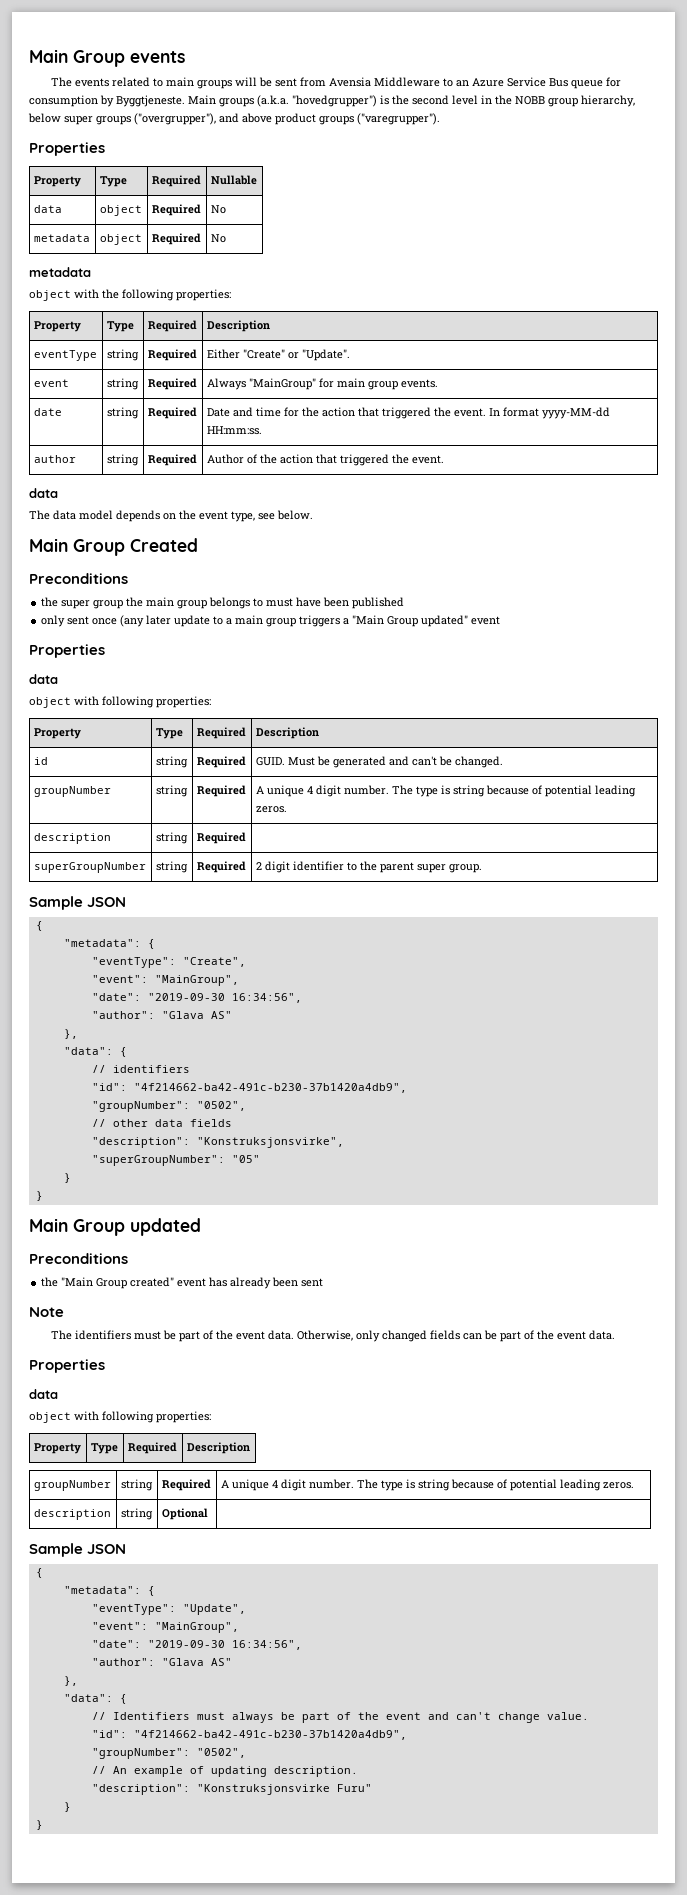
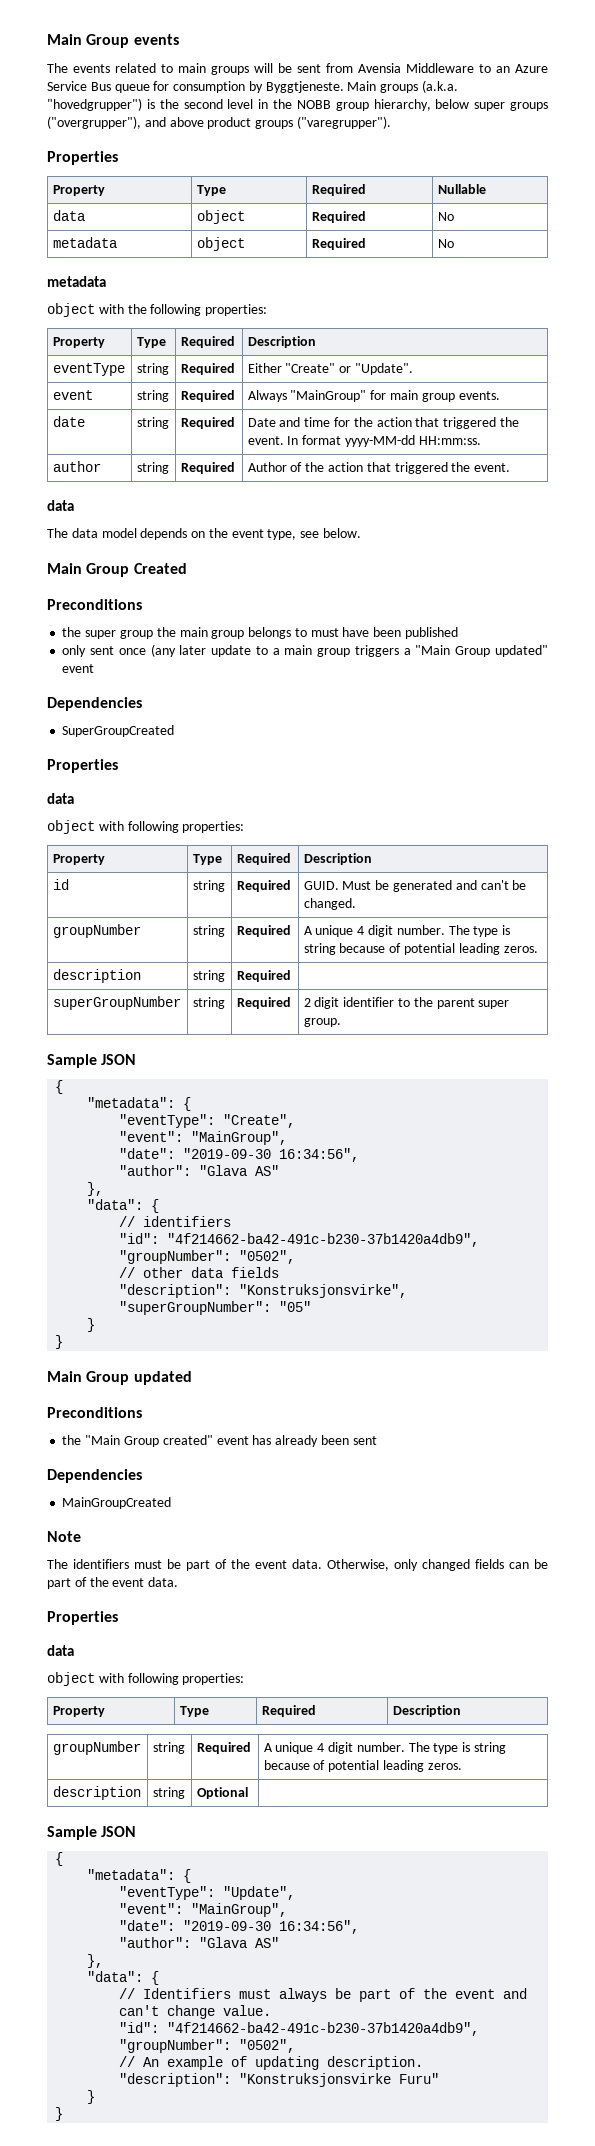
  only sent once (any later update to a main group triggers a "Main Group updated" event
+ Dependencies
+ SuperGroupCreated
  the "Main Group created" event has already been sent
+ Dependencies
+ MainGroupCreated

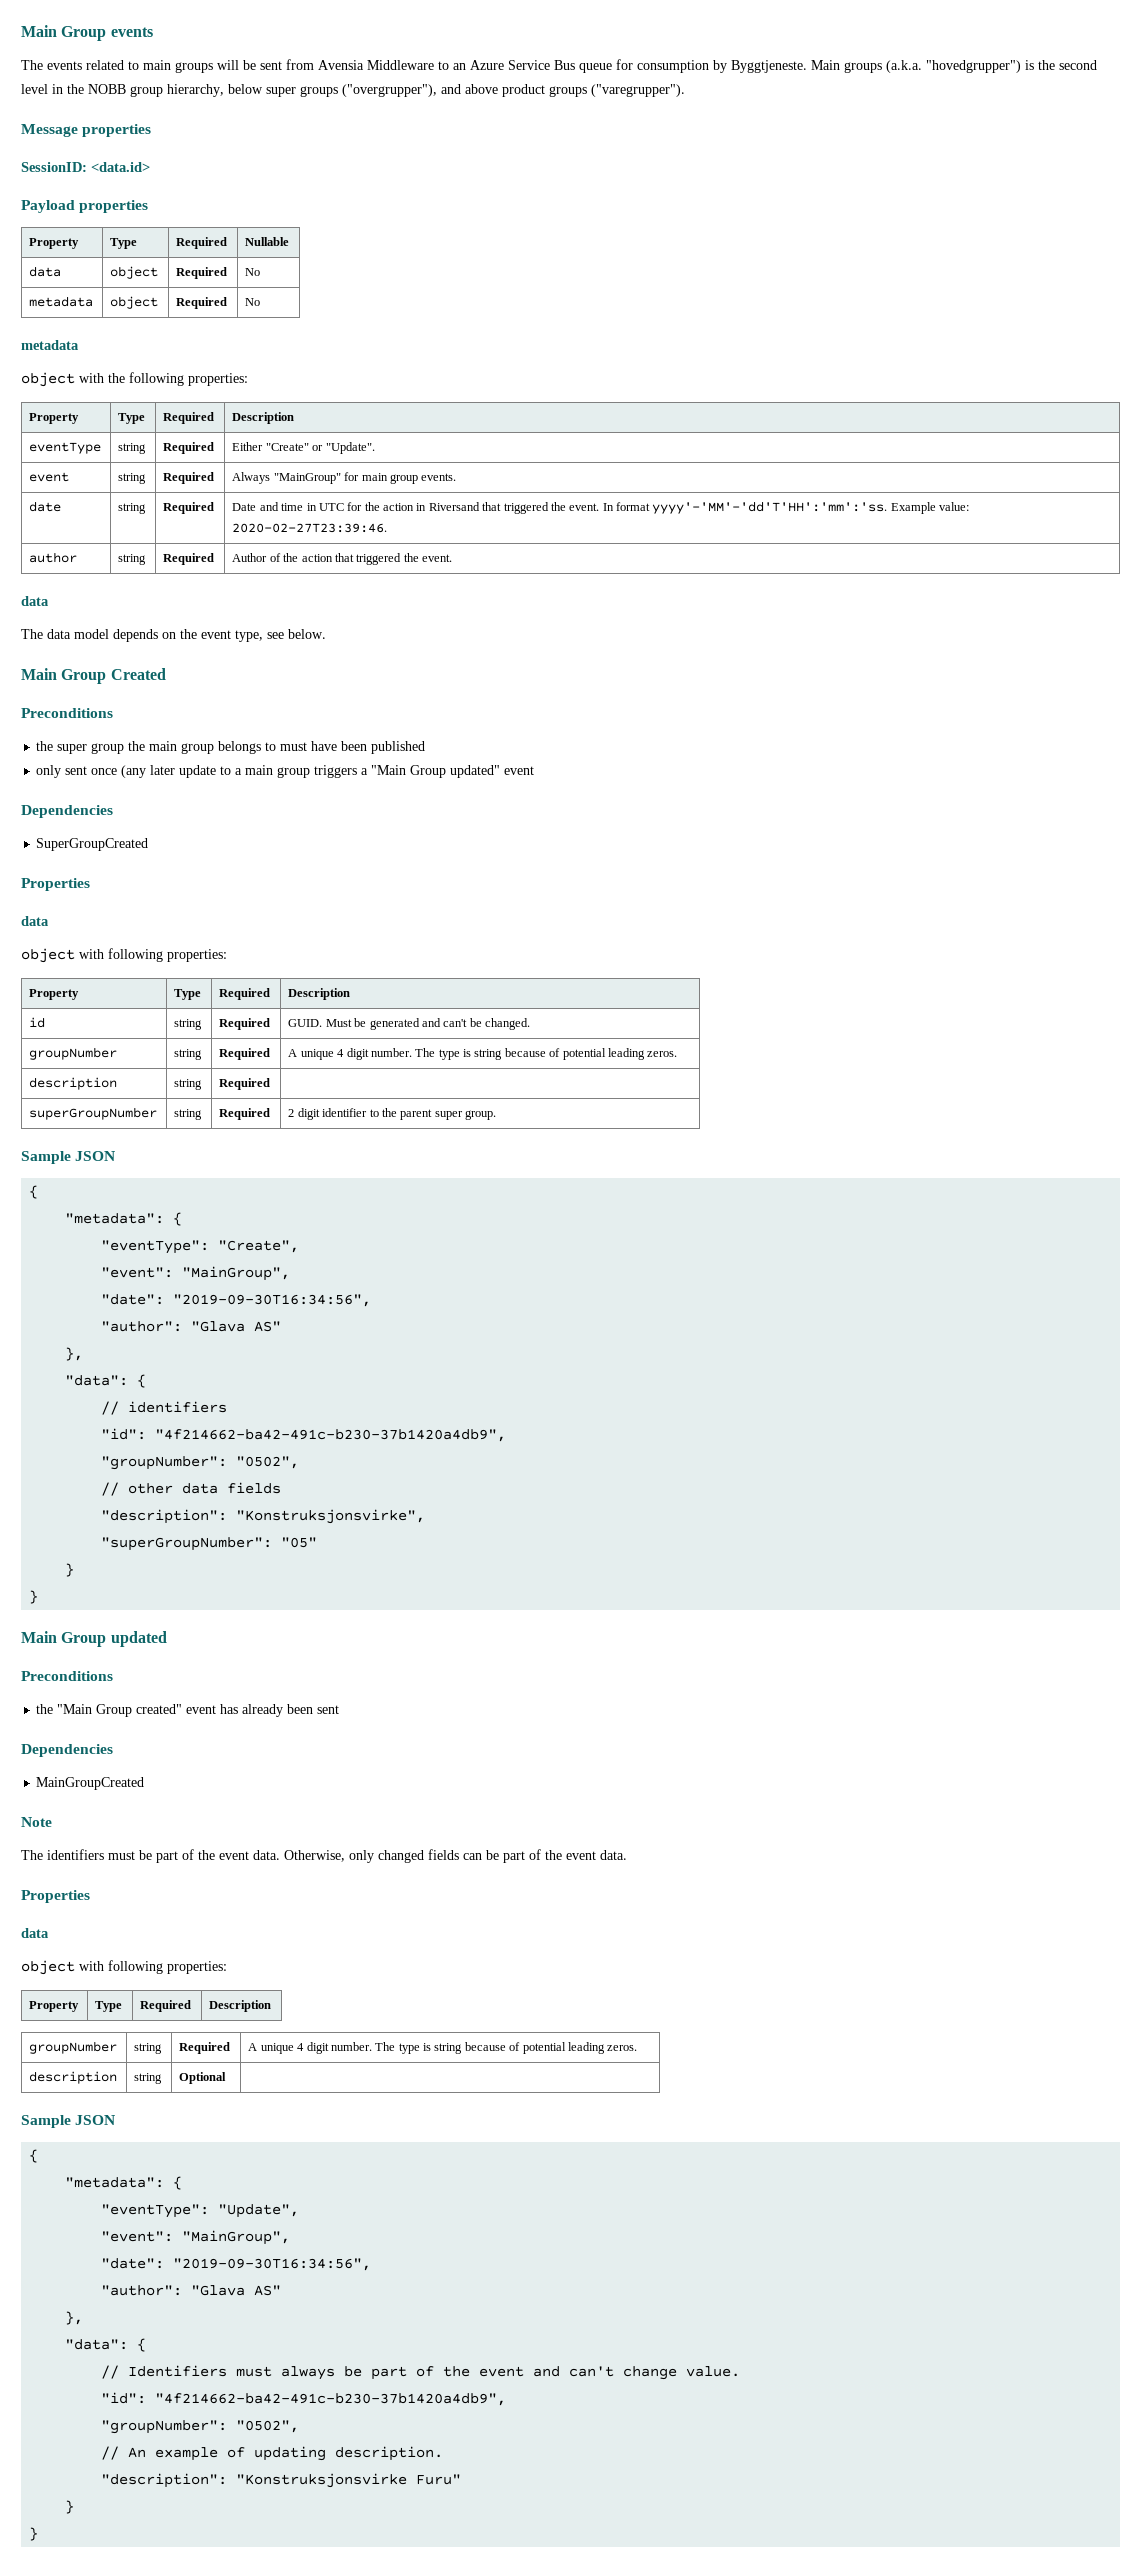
  Main groups (a.k.a. "hovedgrupper") is the second level in the NOBB group hierarchy, below super groups ("overgrupper"), and above product groups ("varegrupper").
- Properties
+ Message properties
+ SessionID: <data.id>
+ Payload properties
- date | string | Required | Date and time for the action that triggered the event. In format yyyy-MM-dd HH:mm:ss.
+ date | string | Required | Date and time in UTC for the action in Riversand that triggered the event. In format yyyy'-'MM'-'dd'T'HH':'mm':'ss. Example value: 2020-02-27T23:39:46.
  "eventType": "Create",
  "event": "MainGroup",
- "date": "2019-09-30 16:34:56",
+ "date": "2019-09-30T16:34:56",
  "eventType": "Update",
  "event": "MainGroup",
- "date": "2019-09-30 16:34:56",
+ "date": "2019-09-30T16:34:56",

